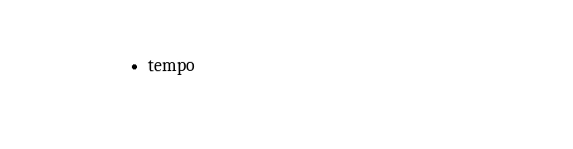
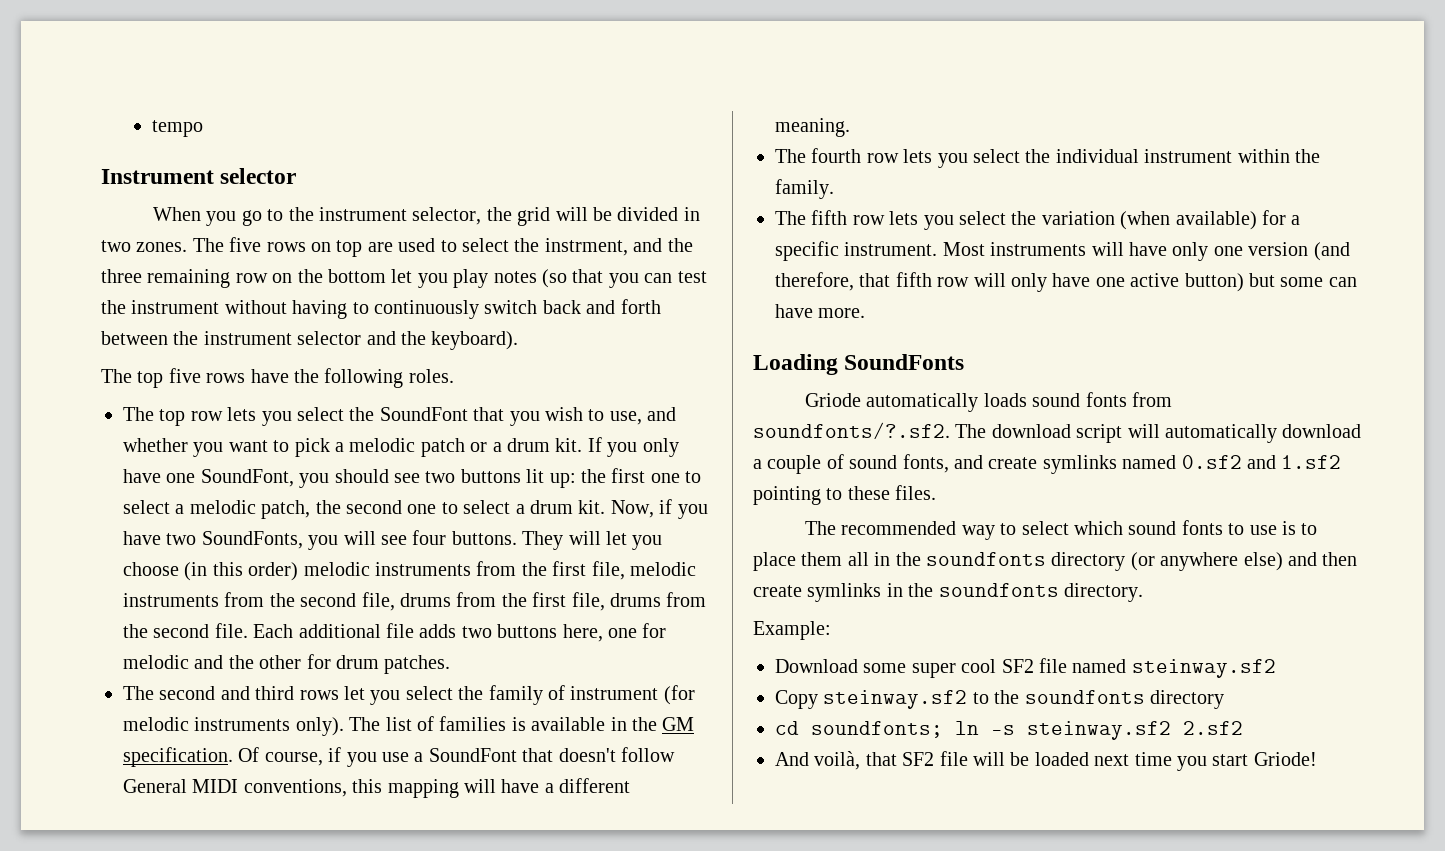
+ Instrument selector
+ When you go to the instrument selector, the grid will be divided in two zones. The five rows on top are used to select the instrment, and the three remaining row on the bottom let you play notes (so that you can test the instrument without having to continuously switch back and forth between the instrument selector and the keyboard).
+ The top five rows have the following roles.
+ The top row lets you select the SoundFont that you wish to use, and whether you want to pick a melodic patch or a drum kit. If you only have one SoundFont, you should see two buttons lit up: the first one to select a melodic patch, the second one to select a drum kit. Now, if you have two SoundFonts, you will see four buttons. They will let you choose (in this order) melodic instruments from the first file, melodic instruments from the second file, drums from the first file, drums from the second file. Each additional file adds two buttons here, one for melodic and the other for drum patches.
+ The second and third rows let you select the family of instrument (for melodic instruments only). The list of families is available in the GM specification. Of course, if you use a SoundFont that doesn't follow General MIDI conventions, this mapping will have a different meaning.
+ The fourth row lets you select the individual instrument within the family.
+ The fifth row lets you select the variation (when available) for a specific instrument. Most instruments will have only one version (and therefore, that fifth row will only have one active button) but some can have more.
+ Loading SoundFonts
+ Griode automatically loads sound fonts from soundfonts/?.sf2. The download script will automatically download a couple of sound fonts, and create symlinks named 0.sf2 and 1.sf2 pointing to these files.
+ The recommended way to select which sound fonts to use is to place them all in the soundfonts directory (or anywhere else) and then create symlinks in the soundfonts directory.
+ Example:
+ Download some super cool SF2 file named steinway.sf2
+ Copy steinway.sf2 to the soundfonts directory
+ cd soundfonts; ln -s steinway.sf2 2.sf2
+ And voilà, that SF2 file will be loaded next time you start Griode!

